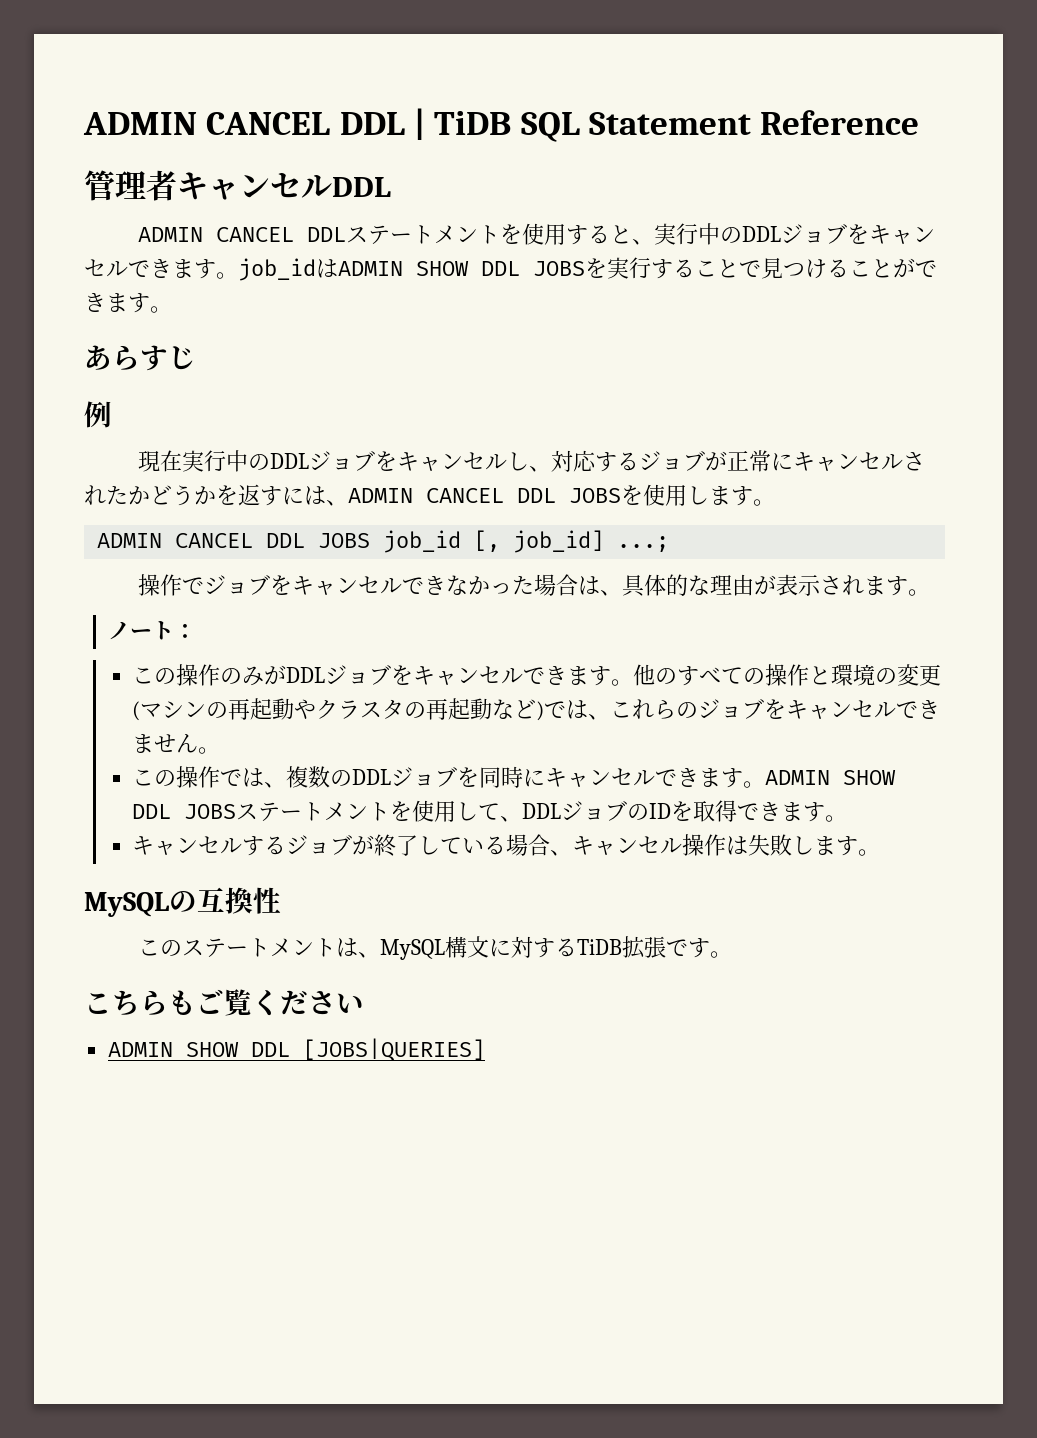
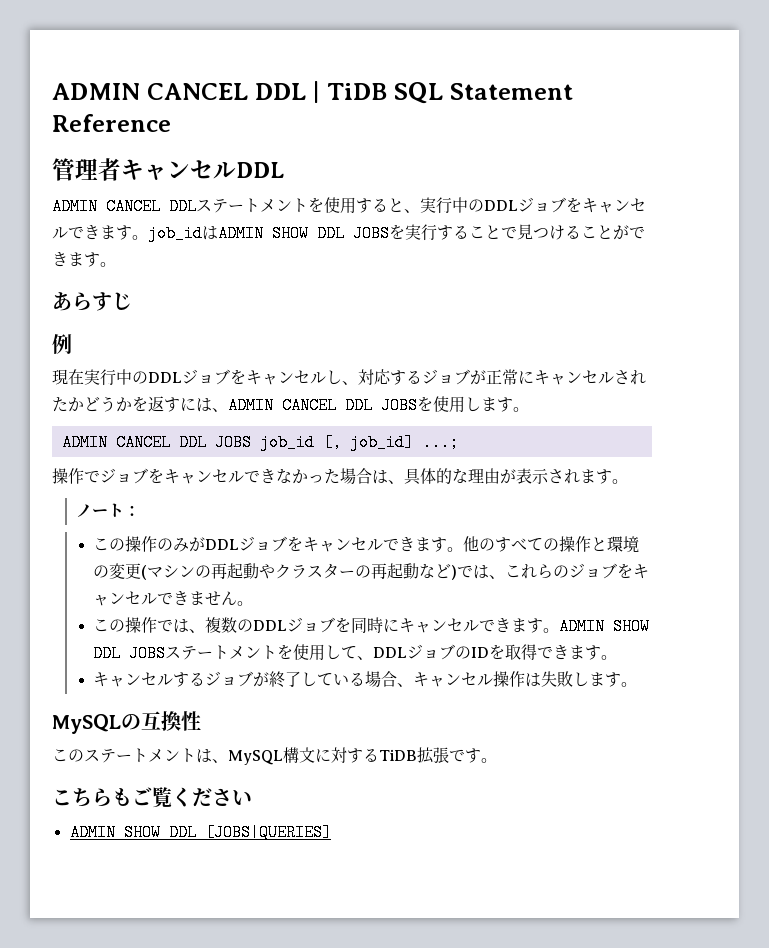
- 他のすべての操作と環境の変更(マシンの再起動やクラスタの再起動など)では、これらのジョブをキャンセルできません。
+ 他のすべての操作と環境の変更(マシンの再起動やクラスターの再起動など)では、これらのジョブをキャンセルできません。

